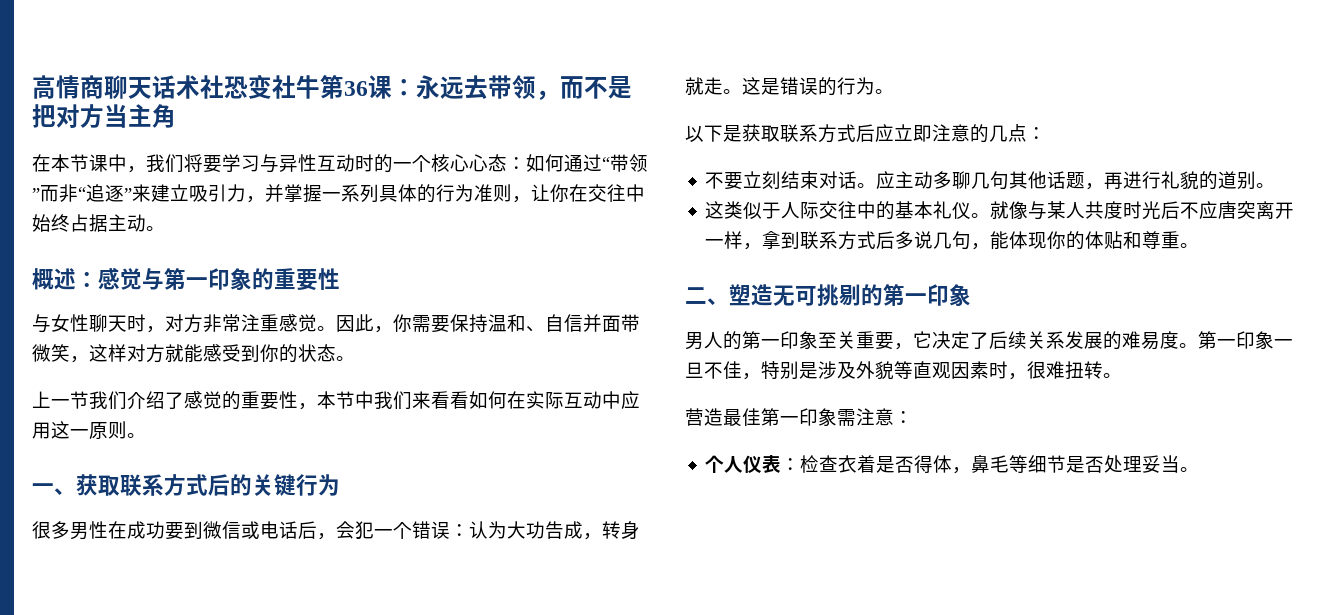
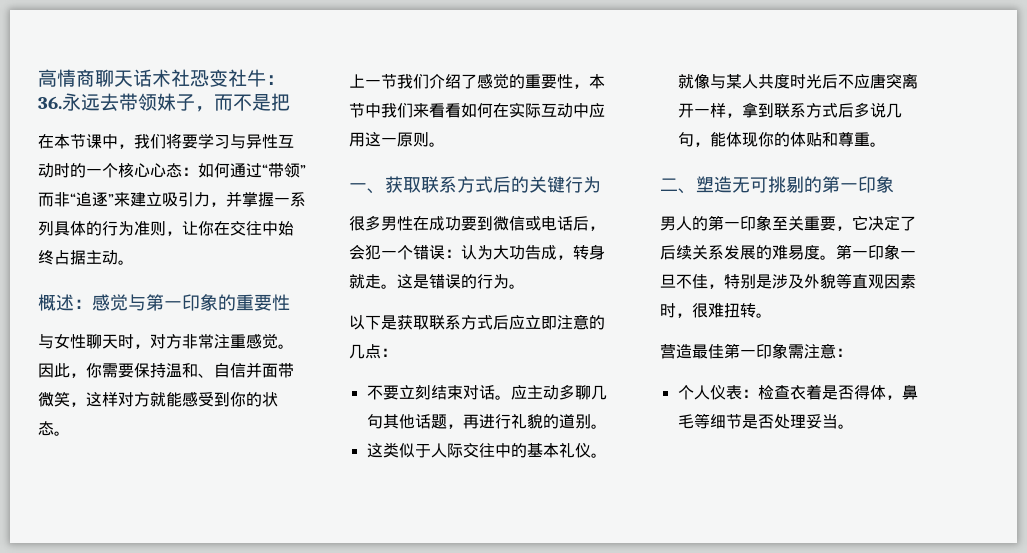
- 高情商聊天话术社恐变社牛第36课：永远去带领，而不是把对方当主角
+ 高情商聊天话术社恐变社牛：36.永远去带领妹子，而不是把

